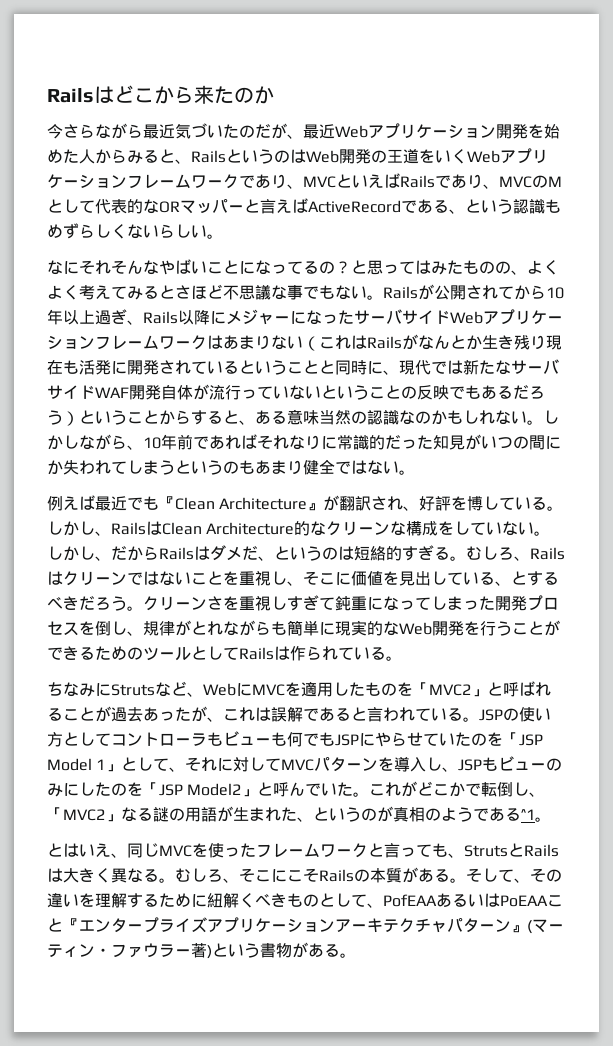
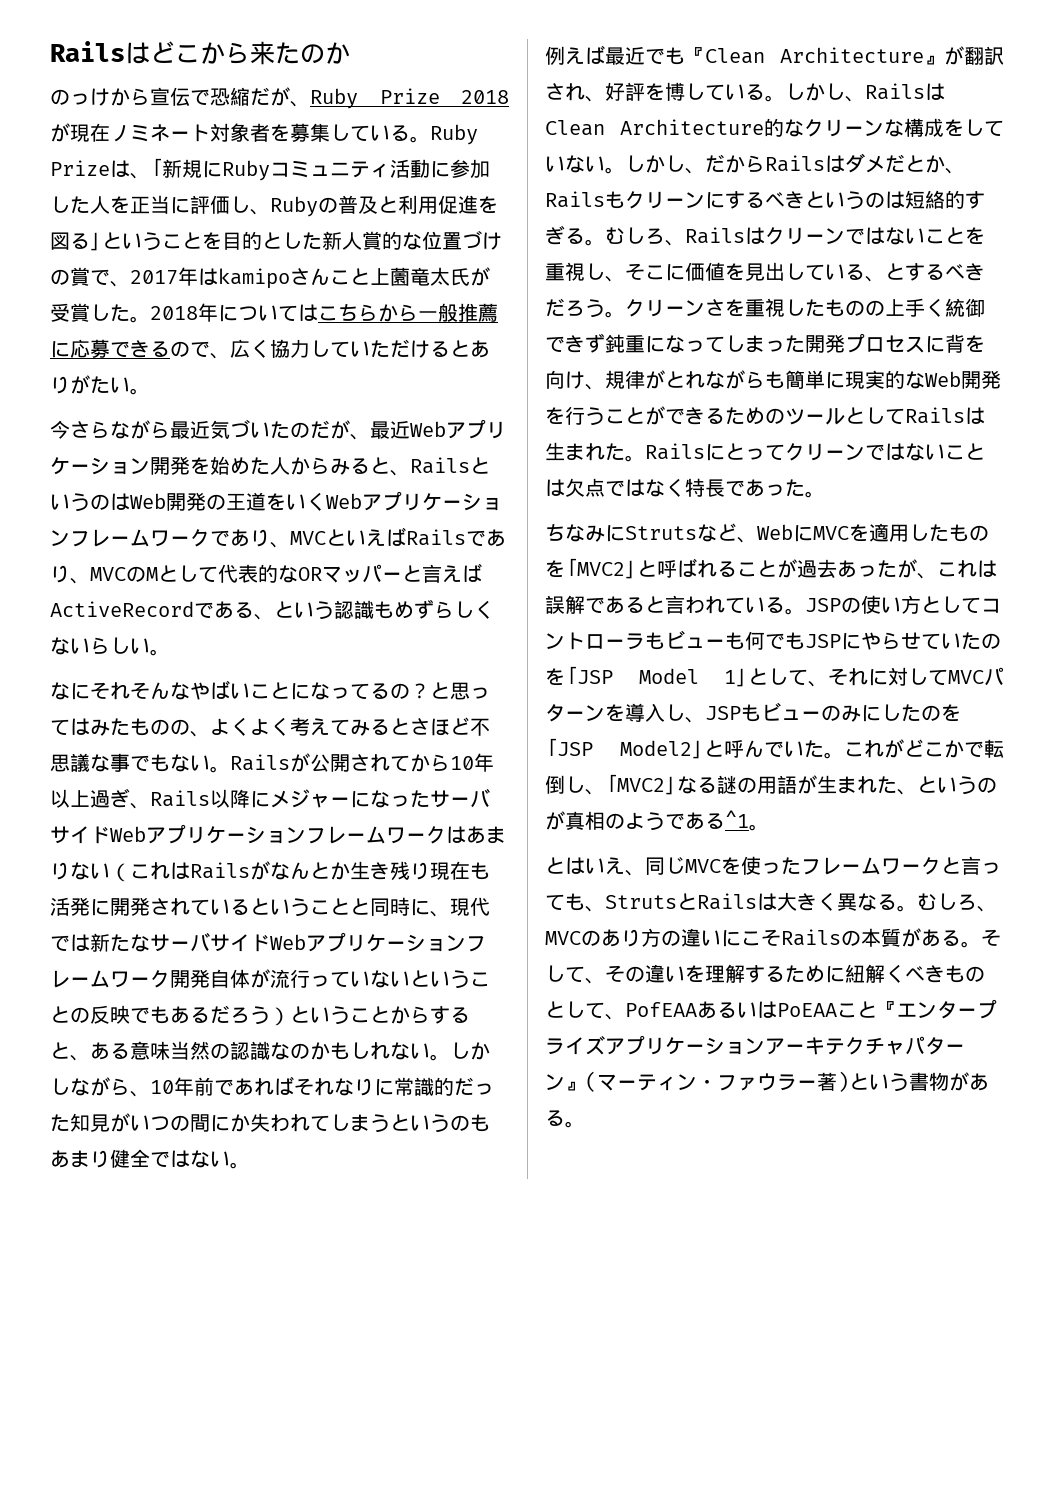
+ のっけから宣伝で恐縮だが、Ruby Prize 2018が現在ノミネート対象者を募集している。Ruby Prizeは、「新規にRubyコミュニティ活動に参加した人を正当に評価し、Rubyの普及と利用促進を図る」ということを目的とした新人賞的な位置づけの賞で、2017年はkamipoさんこと上薗竜太氏が受賞した。2018年についてはこちらから一般推薦に応募できるので、広く協力していただけるとありがたい。
- Railsが公開されてから10年以上過ぎ、Rails以降にメジャーになったサーバサイドWebアプリケーションフレームワークはあまりない（これはRailsがなんとか生き残り現在も活発に開発されているということと同時に、現代では新たなサーバサイドWAF開発自体が流行っていないということの反映でもあるだろう）ということからすると、ある意味当然の認識なのかもしれない。
+ Railsが公開されてから10年以上過ぎ、Rails以降にメジャーになったサーバサイドWebアプリケーションフレームワークはあまりない（これはRailsがなんとか生き残り現在も活発に開発されているということと同時に、現代では新たなサーバサイドWebアプリケーションフレームワーク開発自体が流行っていないということの反映でもあるだろう）ということからすると、ある意味当然の認識なのかもしれない。
- しかし、だからRailsはダメだ、というのは短絡的すぎる。
+ しかし、だからRailsはダメだとか、Railsもクリーンにするべきというのは短絡的すぎる。
- クリーンさを重視しすぎて鈍重になってしまった開発プロセスを倒し、規律がとれながらも簡単に現実的なWeb開発を行うことができるためのツールとしてRailsは作られている。
+ クリーンさを重視したものの上手く統御できず鈍重になってしまった開発プロセスに背を向け、規律がとれながらも簡単に現実的なWeb開発を行うことができるためのツールとしてRailsは生まれた。Railsにとってクリーンではないことは欠点ではなく特長であった。
- むしろ、そこにこそRailsの本質がある。
+ むしろ、MVCのあり方の違いにこそRailsの本質がある。

